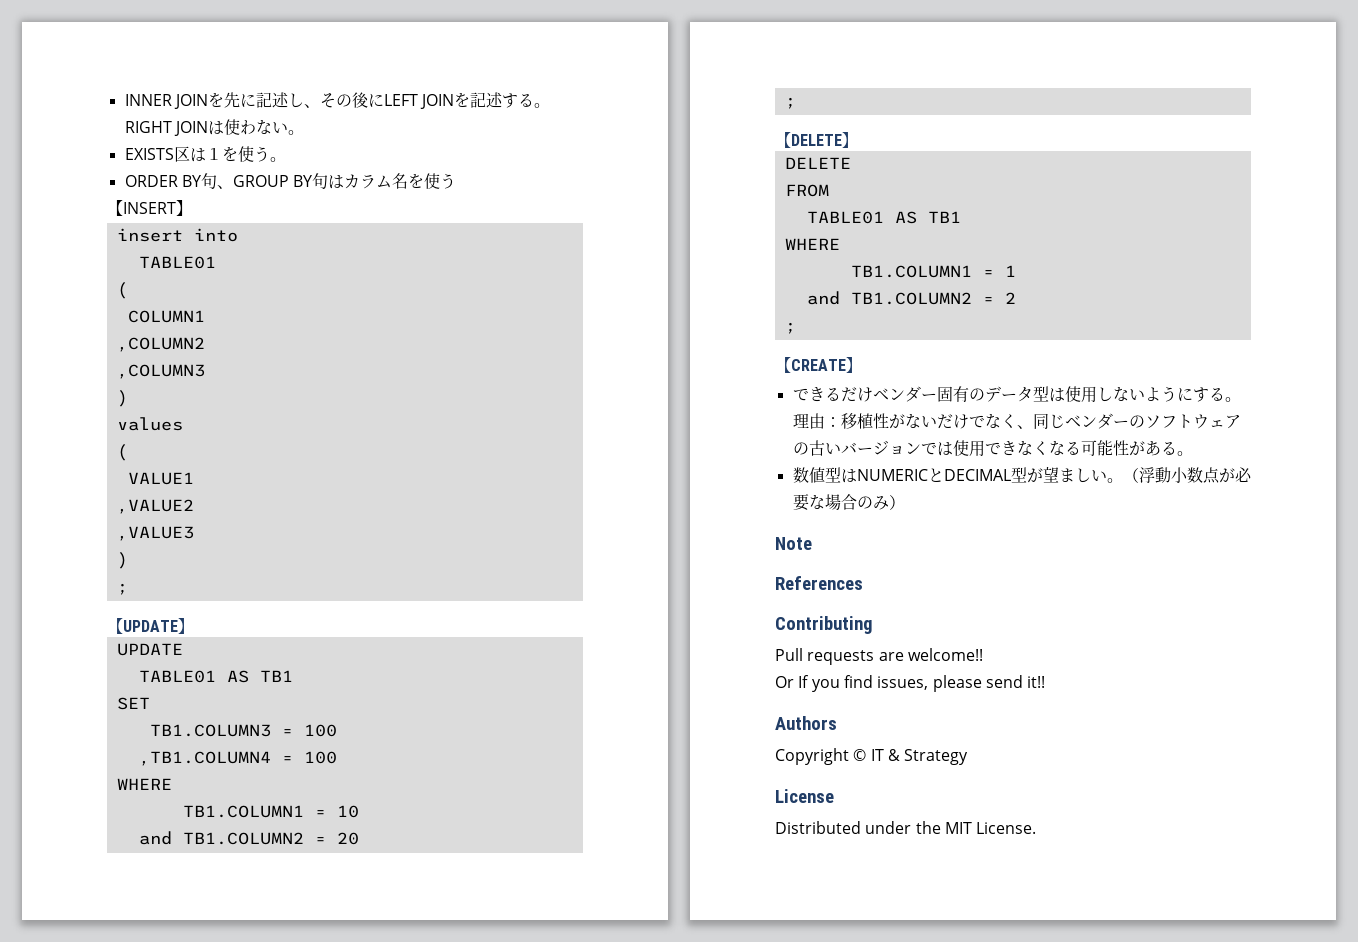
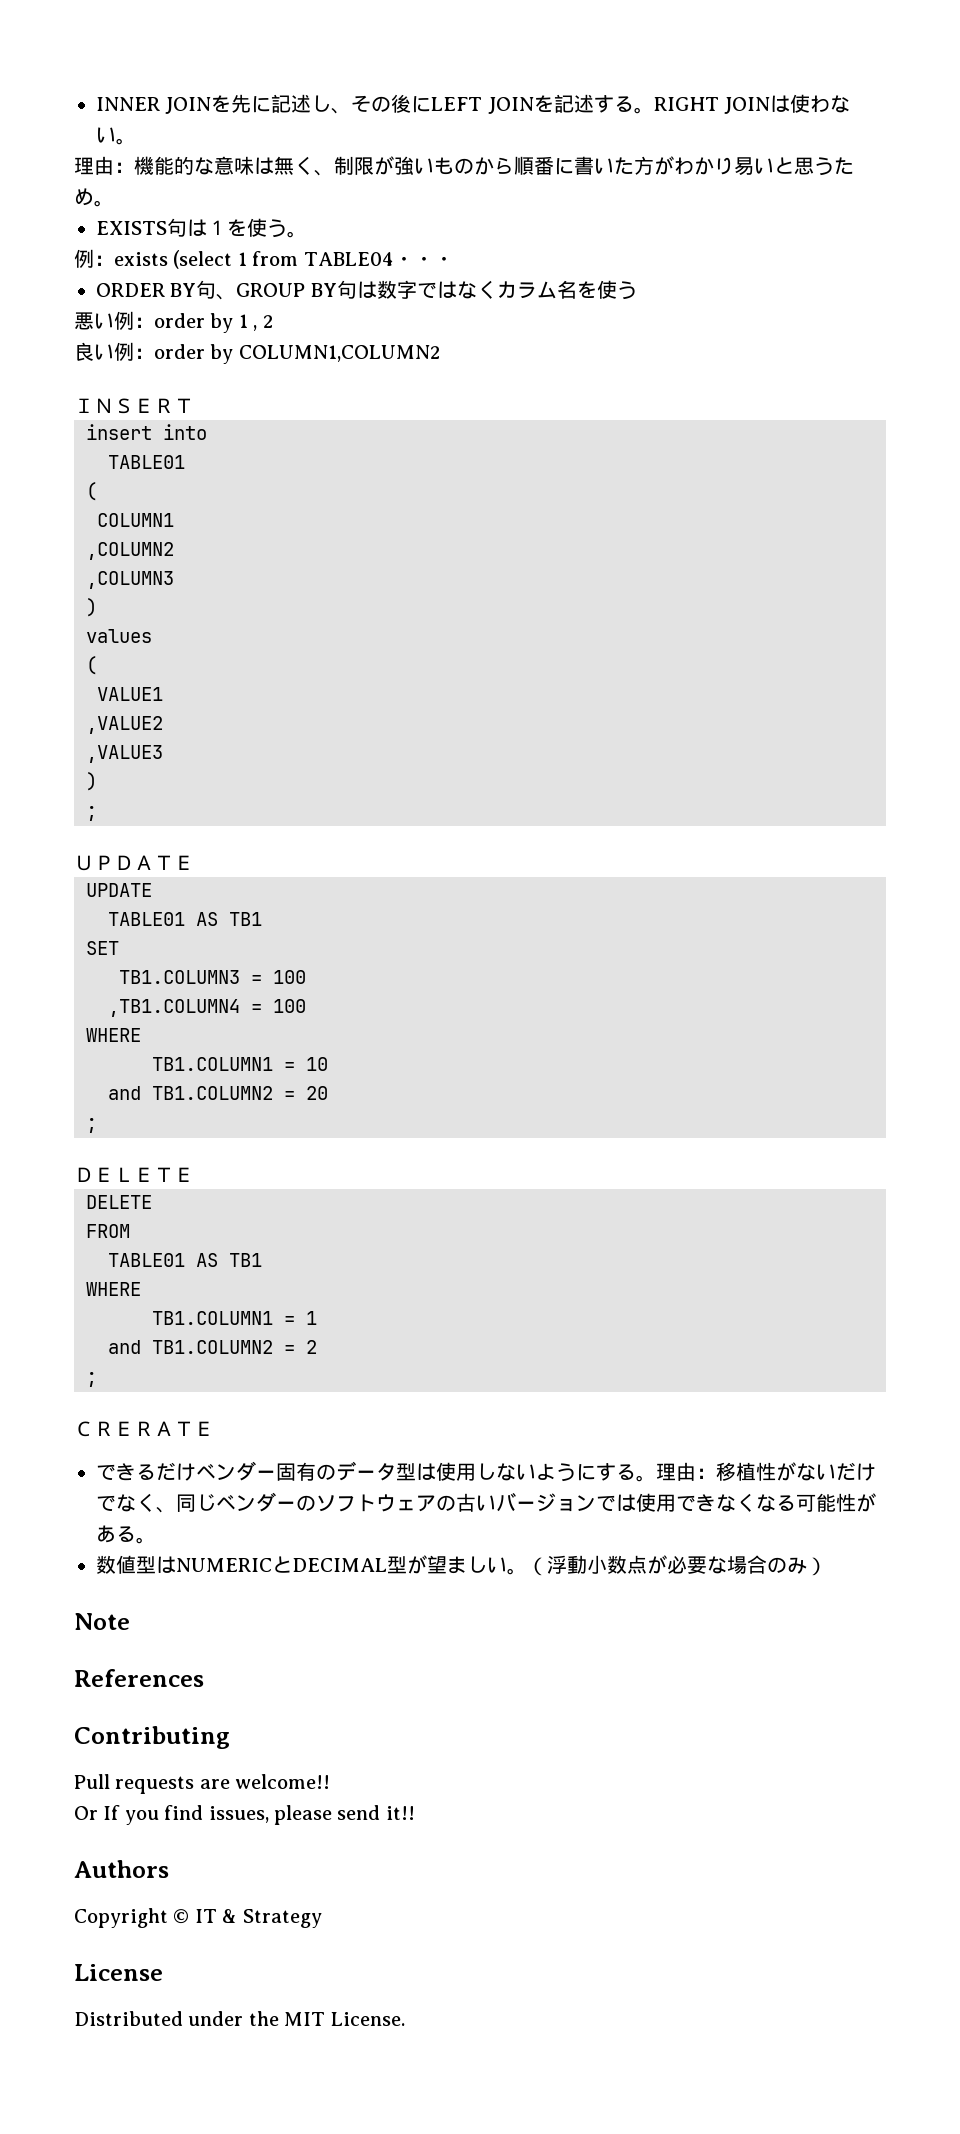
+ 理由：機能的な意味は無く、制限が強いものから順番に書いた方がわかり易いと思うため。
- EXISTS区は１を使う。
+ EXISTS句は１を使う。
+ 例：exists (select 1 from TABLE04・・・
- ORDER BY句、GROUP BY句はカラム名を使う
+ ORDER BY句、GROUP BY句は数字ではなくカラム名を使う
- 【INSERT】
+ 悪い例：order by 1 , 2
+ 良い例：order by COLUMN1,COLUMN2
+ ＩＮＳＥＲＴ
- 【UPDATE】
+ ＵＰＤＡＴＥ
- 【DELETE】
+ ＤＥＬＥＴＥ
- 【CREATE】
+ ＣＲＥＲＡＴＥ

